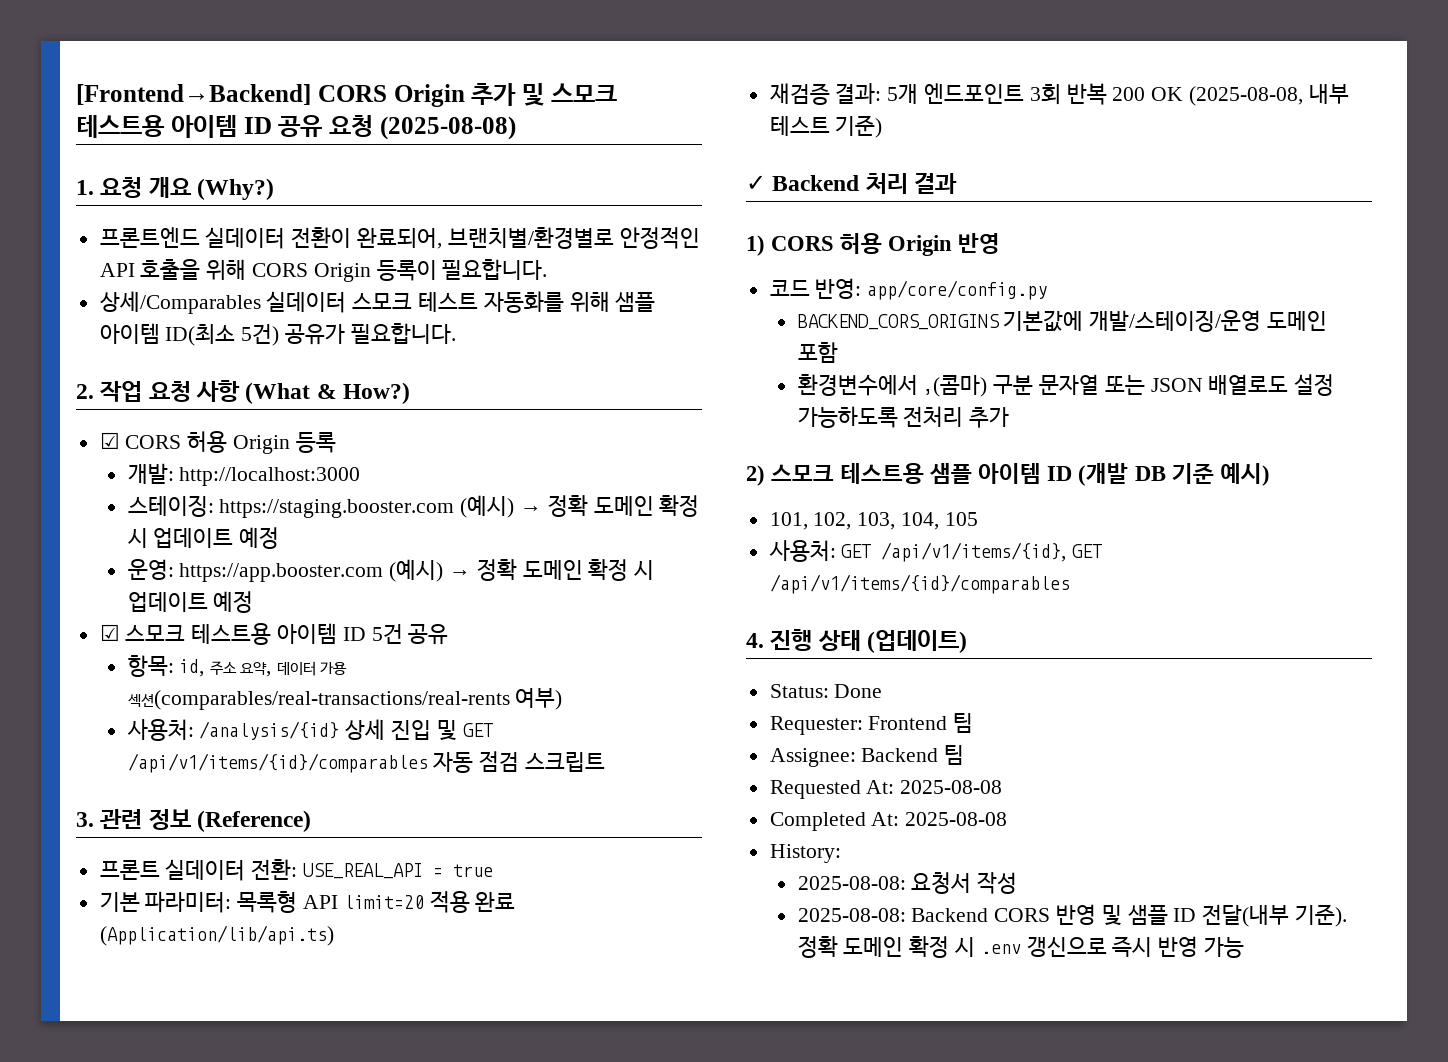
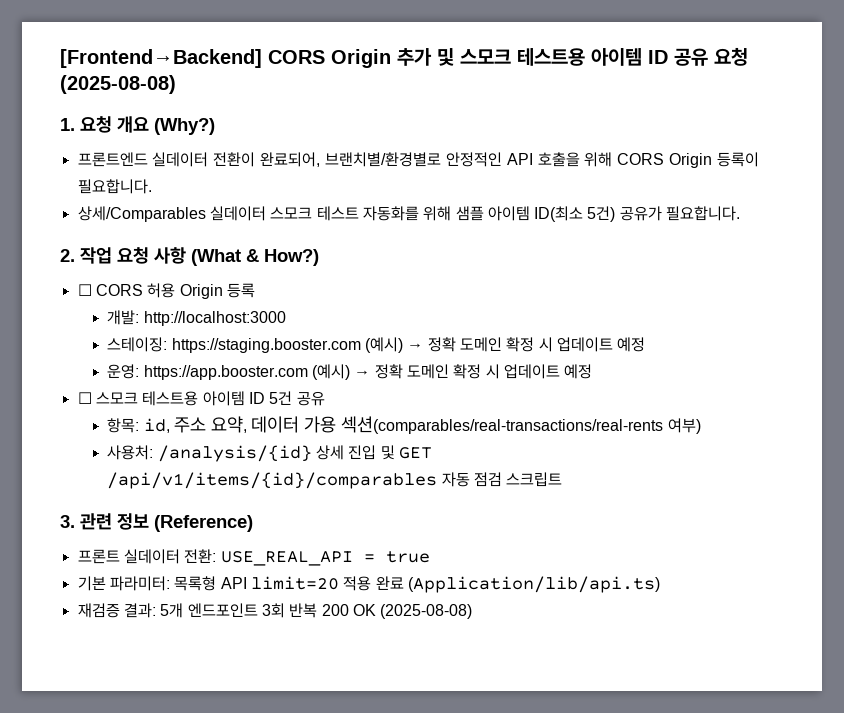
- ☑ CORS 허용 Origin 등록
+ ☐ CORS 허용 Origin 등록
- ☑ 스모크 테스트용 아이템 ID 5건 공유
+ ☐ 스모크 테스트용 아이템 ID 5건 공유
- 재검증 결과: 5개 엔드포인트 3회 반복 200 OK (2025-08-08, 내부 테스트 기준)
- ✓ Backend 처리 결과
- 1) CORS 허용 Origin 반영
- 코드 반영: app/core/config.py
- BACKEND_CORS_ORIGINS 기본값에 개발/스테이징/운영 도메인 포함
- 환경변수에서 ,(콤마) 구분 문자열 또는 JSON 배열로도 설정 가능하도록 전처리 추가
- 2) 스모크 테스트용 샘플 아이템 ID (개발 DB 기준 예시)
- 101, 102, 103, 104, 105
- 사용처: GET /api/v1/items/{id}, GET /api/v1/items/{id}/comparables
- 4. 진행 상태 (업데이트)
- Status: Done
- Requester: Frontend 팀
- Assignee: Backend 팀
- Requested At: 2025-08-08
- Completed At: 2025-08-08
- History:
- 2025-08-08: 요청서 작성
- 2025-08-08: Backend CORS 반영 및 샘플 ID 전달(내부 기준). 정확 도메인 확정 시 .env 갱신으로 즉시 반영 가능
+ 재검증 결과: 5개 엔드포인트 3회 반복 200 OK (2025-08-08)

